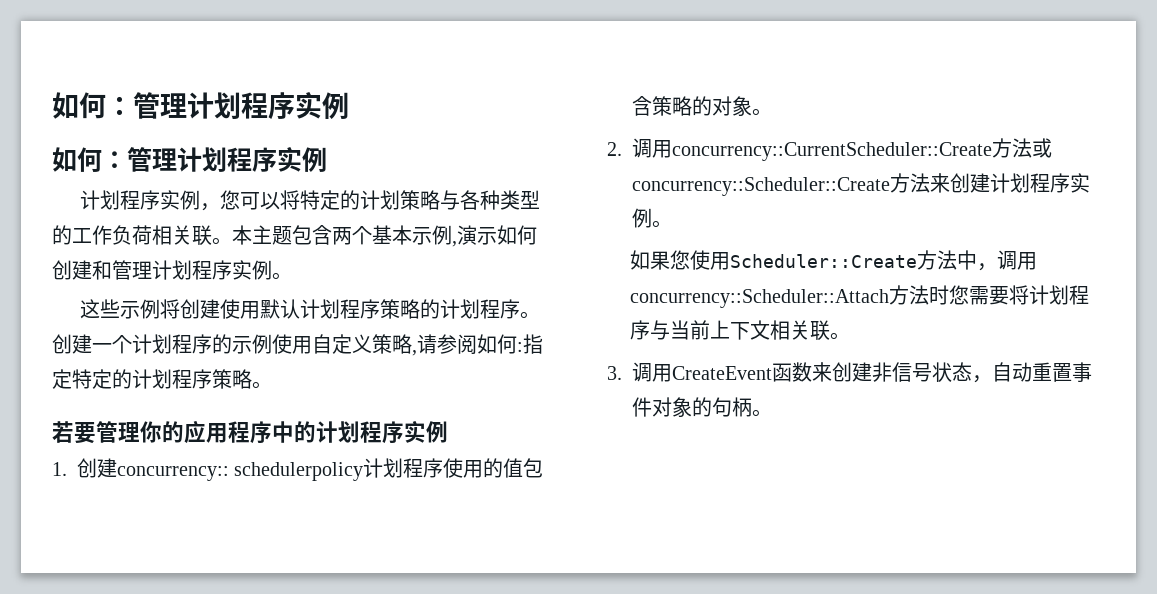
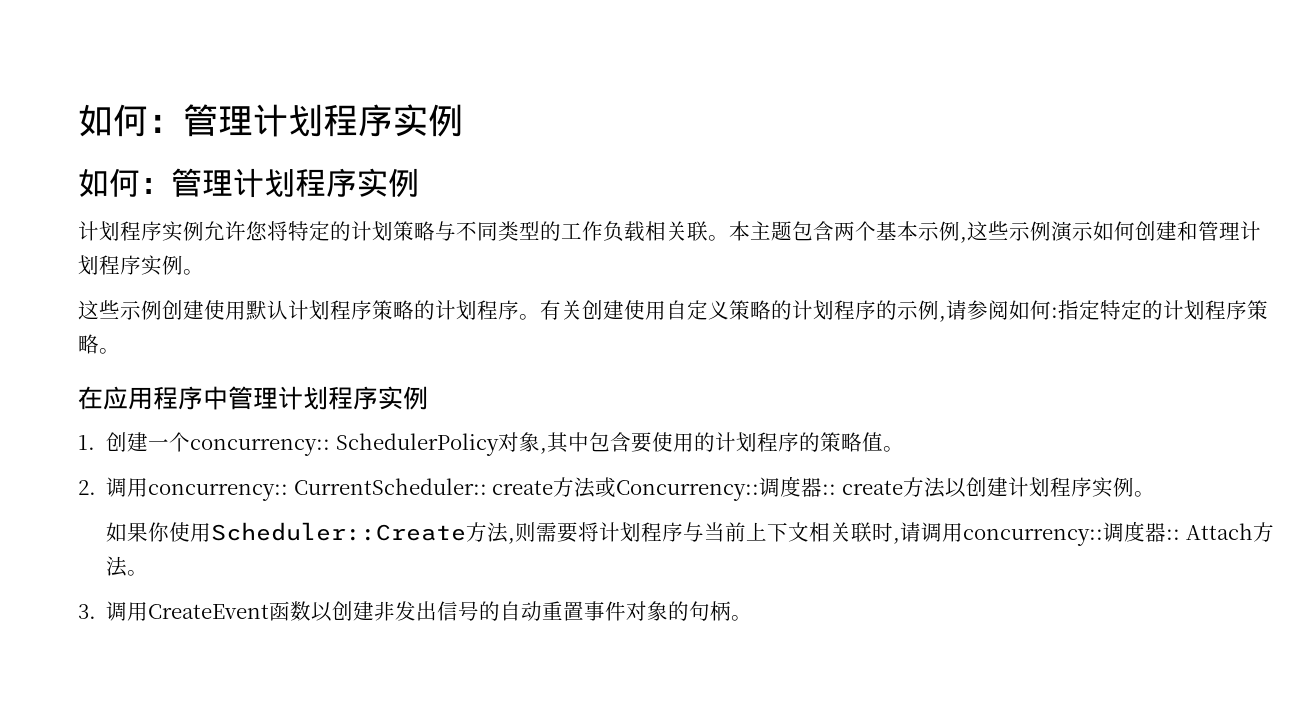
- 计划程序实例，您可以将特定的计划策略与各种类型的工作负荷相关联。
+ 计划程序实例允许您将特定的计划策略与不同类型的工作负载相关联。
- 本主题包含两个基本示例,演示如何创建和管理计划程序实例。
+ 本主题包含两个基本示例,这些示例演示如何创建和管理计划程序实例。
- 这些示例将创建使用默认计划程序策略的计划程序。
+ 这些示例创建使用默认计划程序策略的计划程序。
- 创建一个计划程序的示例使用自定义策略,请参阅如何:指定特定的计划程序策略。
+ 有关创建使用自定义策略的计划程序的示例,请参阅如何:指定特定的计划程序策略。
- 若要管理你的应用程序中的计划程序实例
+ 在应用程序中管理计划程序实例
- 1.创建concurrency:: schedulerpolicy计划程序使用的值包含策略的对象。
- 2.调用concurrency::CurrentScheduler::Create方法或concurrency::Scheduler::Create方法来创建计划程序实例。
+ 1.创建一个concurrency:: SchedulerPolicy对象,其中包含要使用的计划程序的策略值。
+ 2.调用concurrency:: CurrentScheduler:: create方法或Concurrency::调度器:: create方法以创建计划程序实例。
- 如果您使用Scheduler::Create方法中，调用concurrency::Scheduler::Attach方法时您需要将计划程序与当前上下文相关联。
+ 如果你使用Scheduler::Create方法,则需要将计划程序与当前上下文相关联时,请调用concurrency::调度器:: Attach方法。
- 3.调用CreateEvent函数来创建非信号状态，自动重置事件对象的句柄。
+ 3.调用CreateEvent函数以创建非发出信号的自动重置事件对象的句柄。

